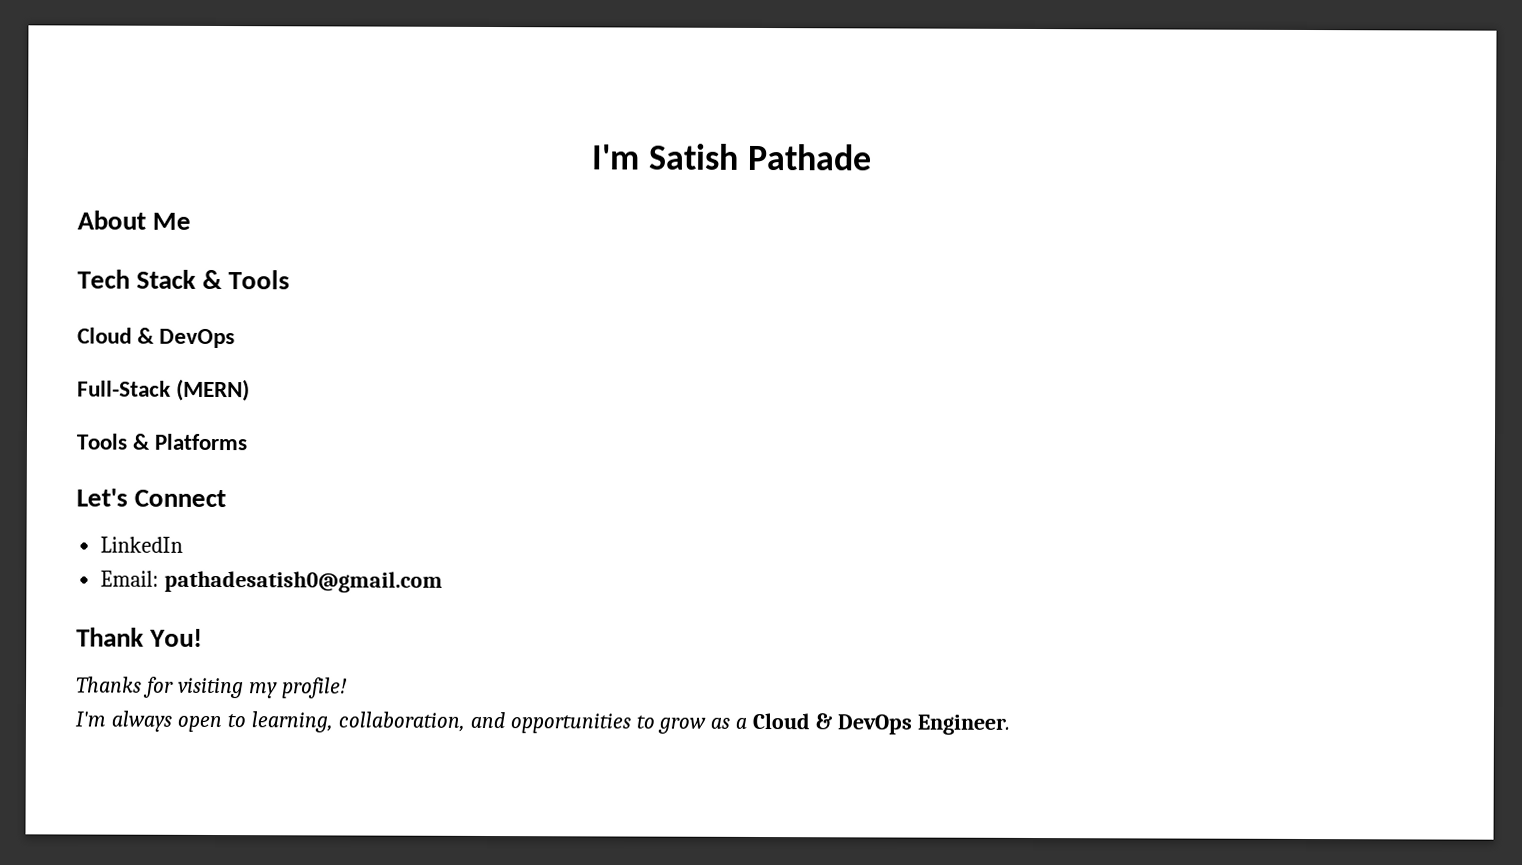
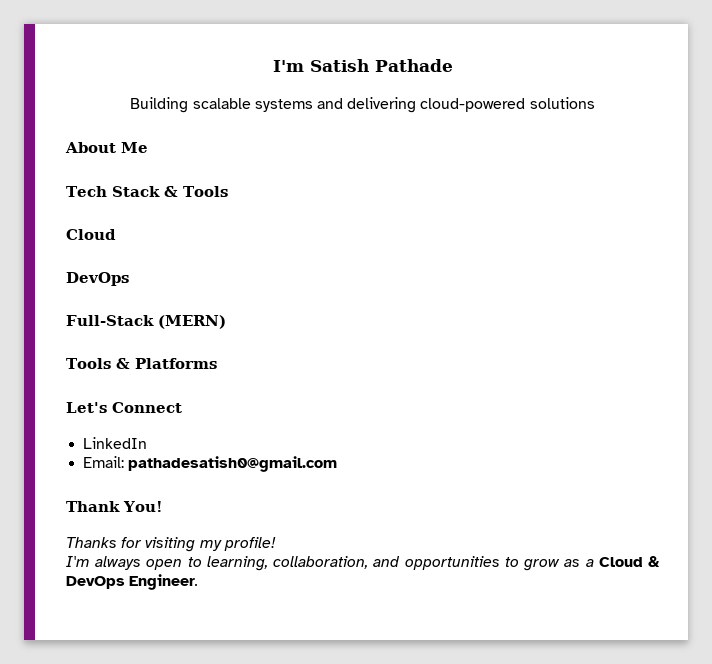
+ Building scalable systems and delivering cloud-powered solutions
  Tech Stack & Tools
- Cloud & DevOps
+ Cloud
+ DevOps

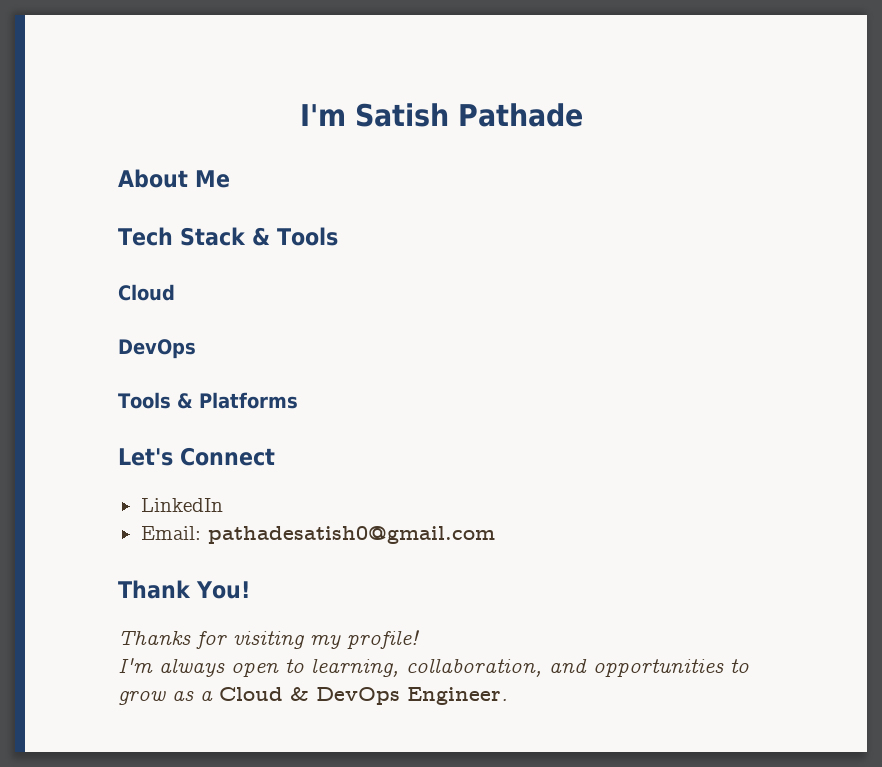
- Building scalable systems and delivering cloud-powered solutions
- Full-Stack (MERN)

